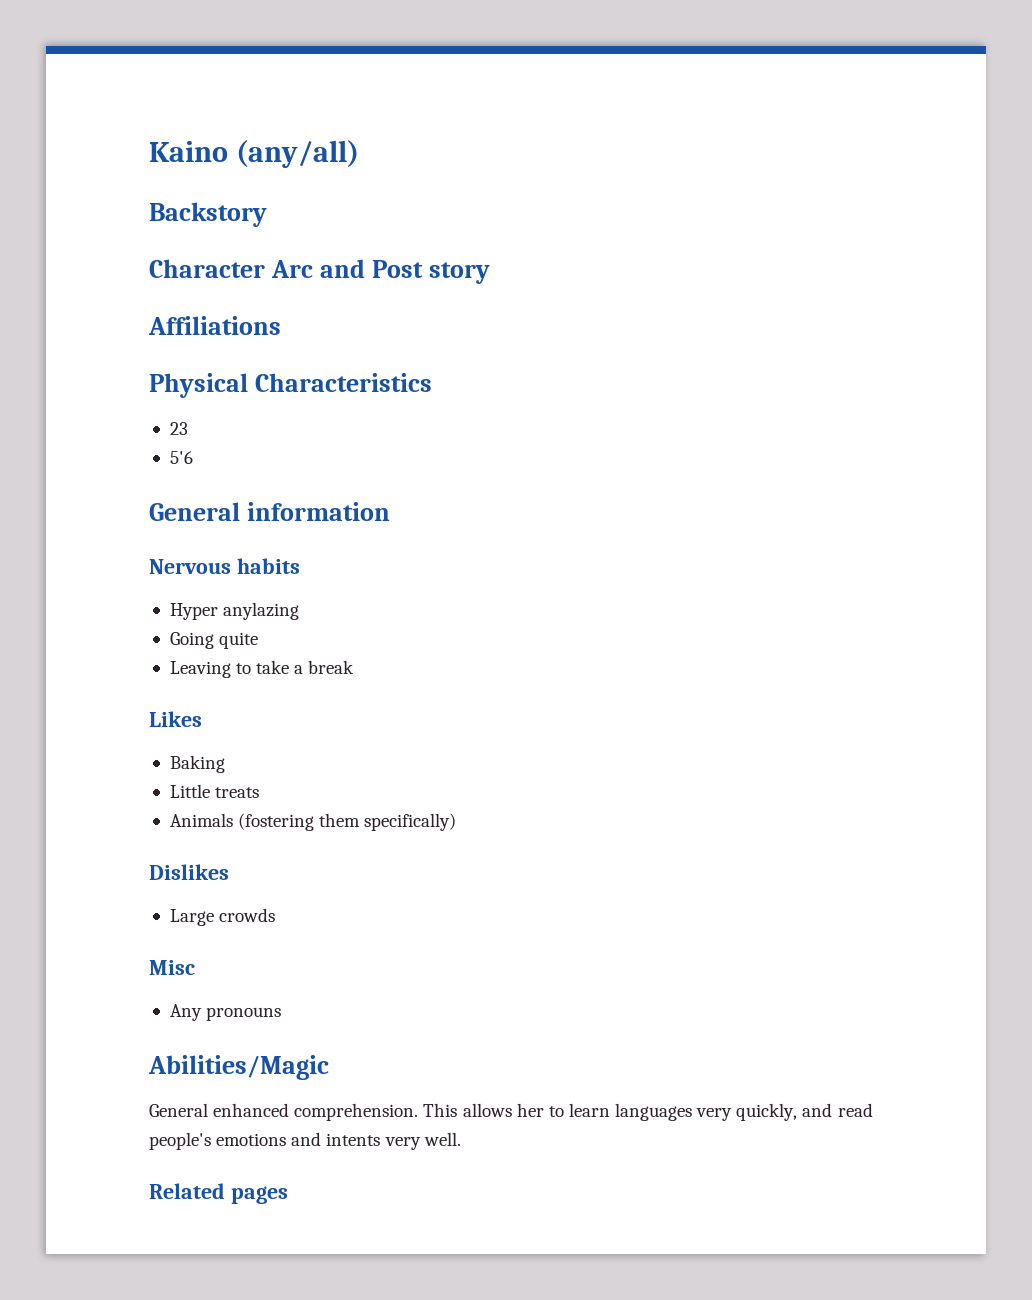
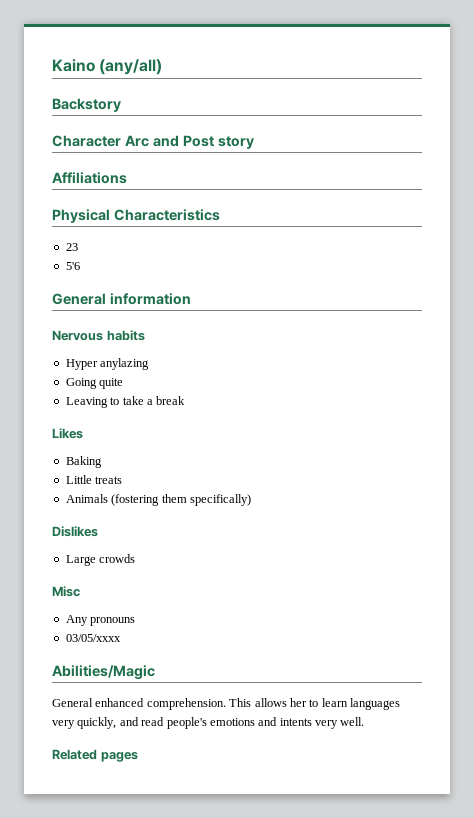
+ 03/05/xxxx

